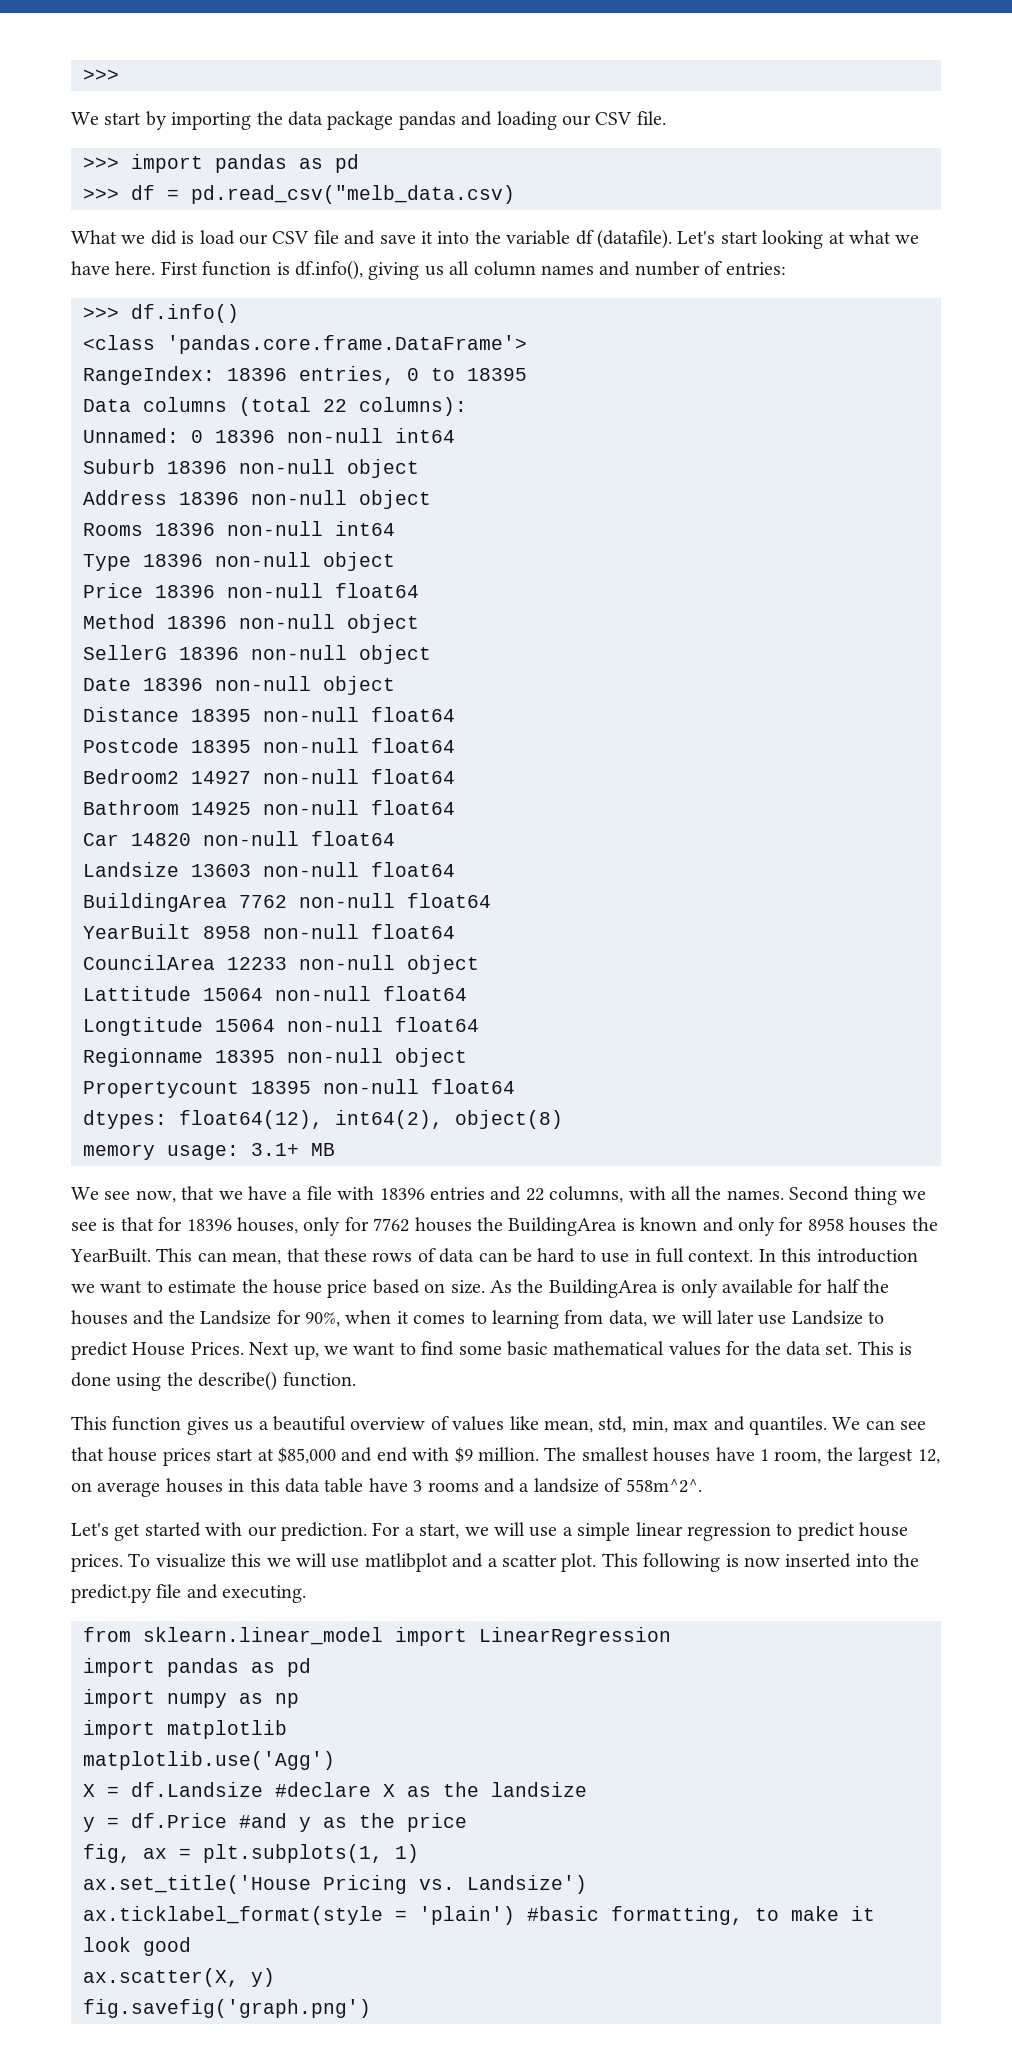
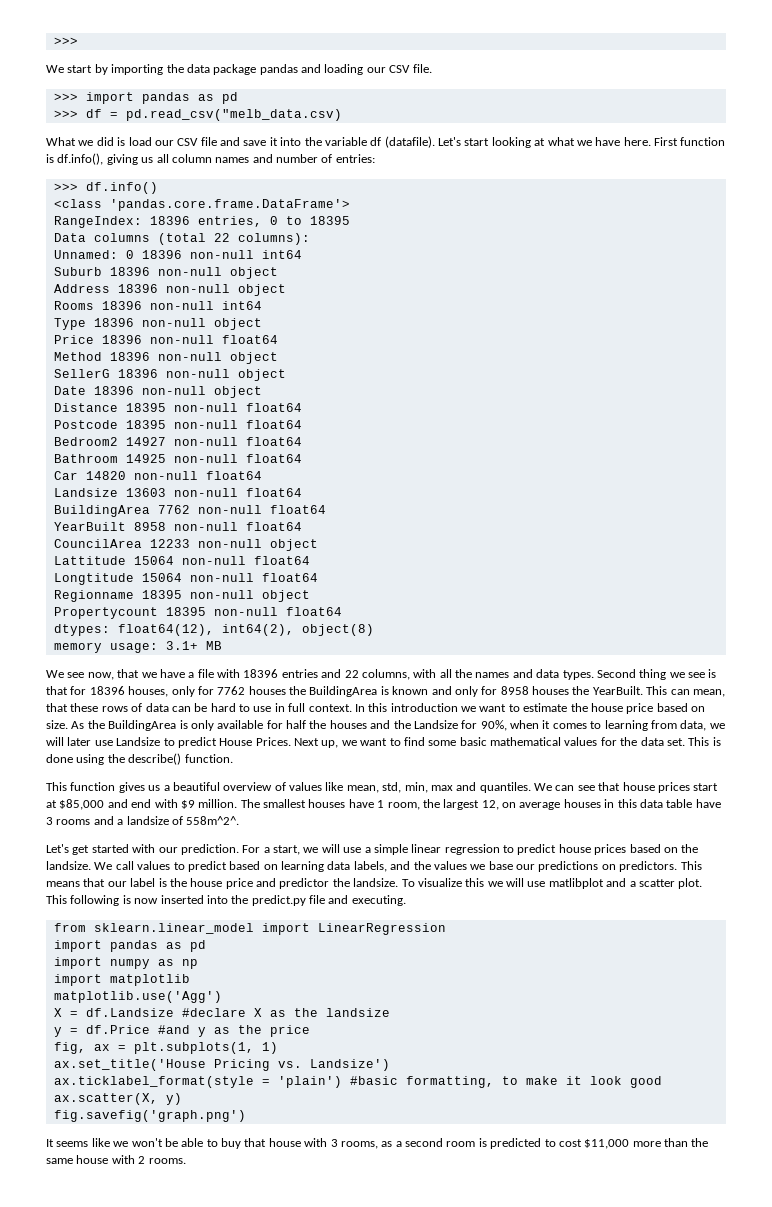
- We see now, that we have a file with 18396 entries and 22 columns, with all the names.
+ We see now, that we have a file with 18396 entries and 22 columns, with all the names and data types.
- For a start, we will use a simple linear regression to predict house prices.
+ For a start, we will use a simple linear regression to predict house prices based on the landsize. We call values to predict based on learning data labels, and the values we base our predictions on predictors. This means that our label is the house price and predictor the landsize.
+ It seems like we won't be able to buy that house with 3 rooms, as a second room is predicted to cost $11,000 more than the same house with 2 rooms.

